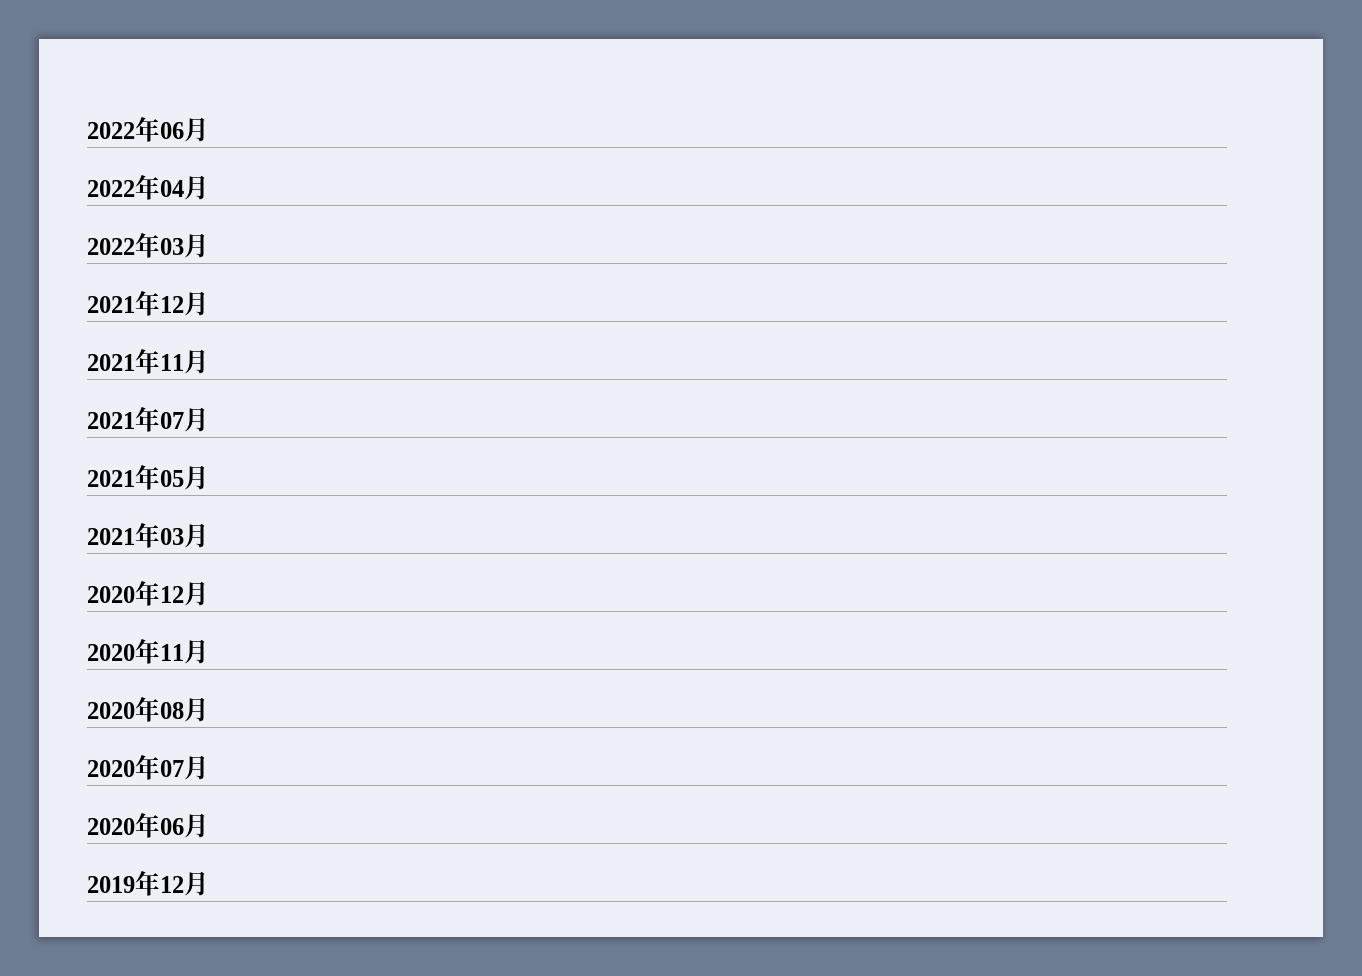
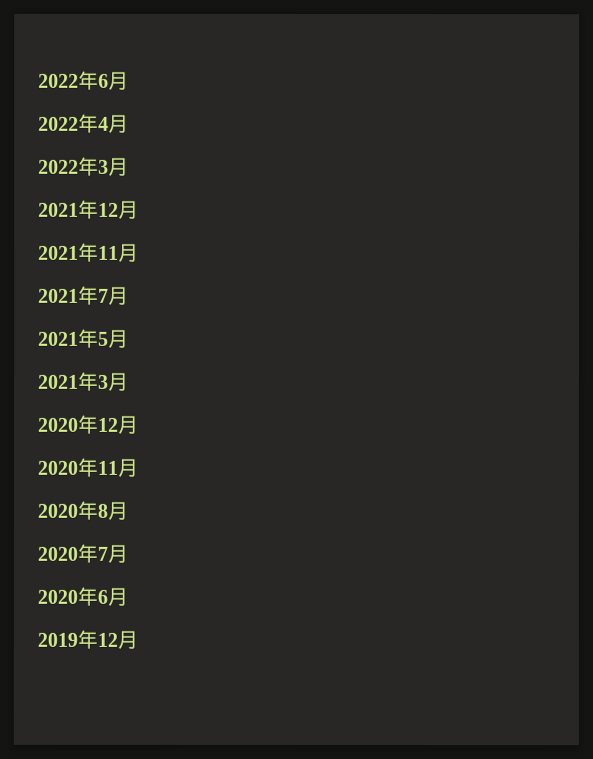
- 2022年06月
- 2022年04月
- 2022年03月
+ 2022年6月
+ 2022年4月
+ 2022年3月
- 2021年07月
- 2021年05月
- 2021年03月
+ 2021年7月
+ 2021年5月
+ 2021年3月
- 2020年08月
- 2020年07月
- 2020年06月
+ 2020年8月
+ 2020年7月
+ 2020年6月

